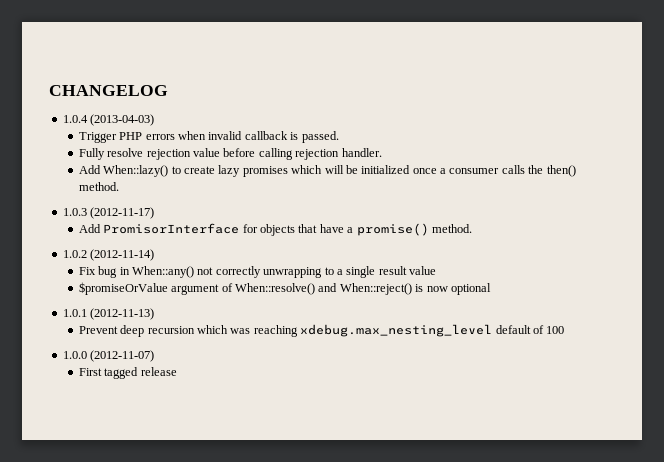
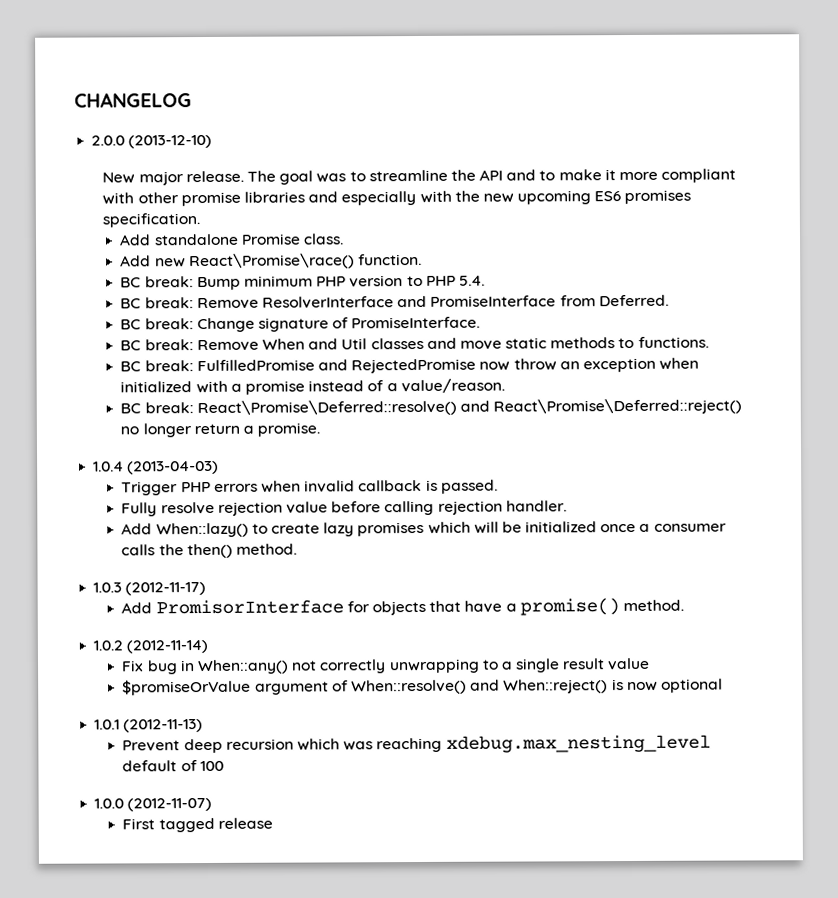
+ 2.0.0 (2013-12-10)
+ New major release. The goal was to streamline the API and to make it more compliant with other promise libraries and especially with the new upcoming ES6 promises specification.
+ Add standalone Promise class.
+ Add new React\Promise\race() function.
+ BC break: Bump minimum PHP version to PHP 5.4.
+ BC break: Remove ResolverInterface and PromiseInterface from Deferred.
+ BC break: Change signature of PromiseInterface.
+ BC break: Remove When and Util classes and move static methods to functions.
+ BC break: FulfilledPromise and RejectedPromise now throw an exception when initialized with a promise instead of a value/reason.
+ BC break: React\Promise\Deferred::resolve() and React\Promise\Deferred::reject() no longer return a promise.

